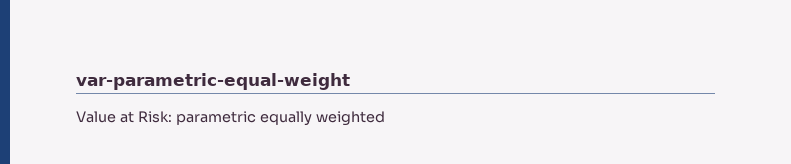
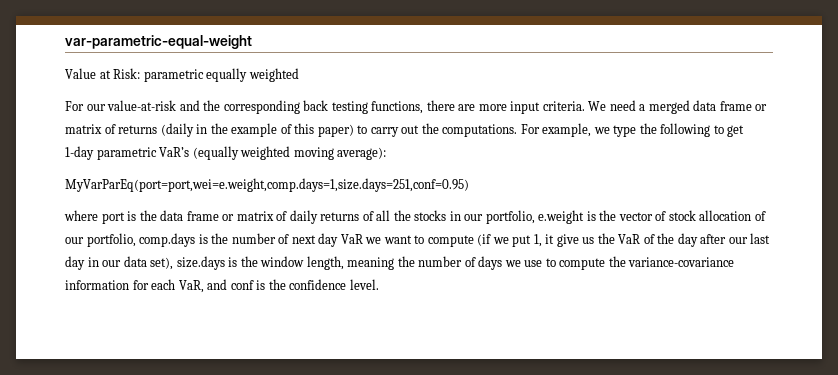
+ For our value-at-risk and the corresponding back testing functions, there are more input criteria. We need a merged data frame or matrix of returns (daily in the example of this paper) to carry out the computations. For example, we type the following to get 1-day parametric VaR’s (equally weighted moving average):
+ MyVarParEq(port=port,wei=e.weight,comp.days=1,size.days=251,conf=0.95)
+ where port is the data frame or matrix of daily returns of all the stocks in our portfolio, e.weight is the vector of stock allocation of our portfolio, comp.days is the number of next day VaR we want to compute (if we put 1, it give us the VaR of the day after our last day in our data set), size.days is the window length, meaning the number of days we use to compute the variance-covariance information for each VaR, and conf is the confidence level.

